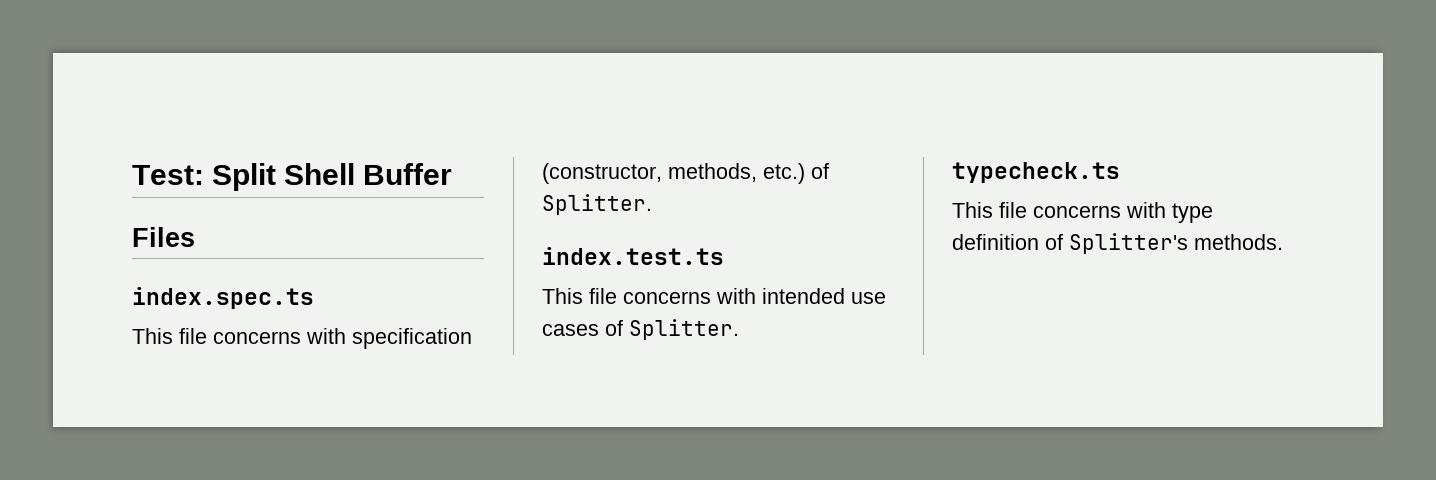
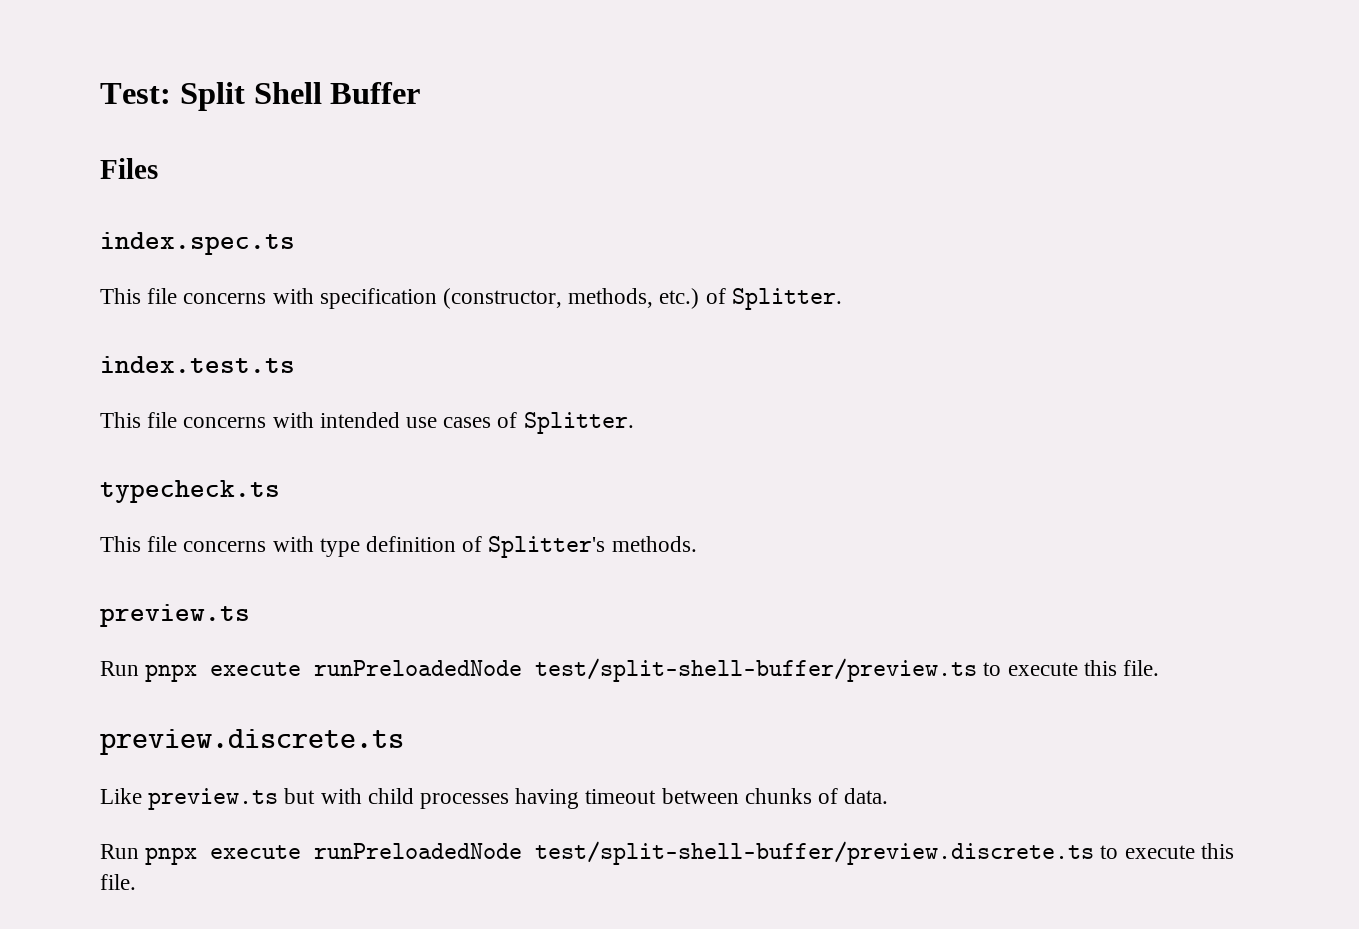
  This file concerns with type definition of Splitter's methods.
+ preview.ts
+ Run pnpx execute runPreloadedNode test/split-shell-buffer/preview.ts to execute this file.
+ preview.discrete.ts
+ Like preview.ts but with child processes having timeout between chunks of data.
+ Run pnpx execute runPreloadedNode test/split-shell-buffer/preview.discrete.ts to execute this file.

